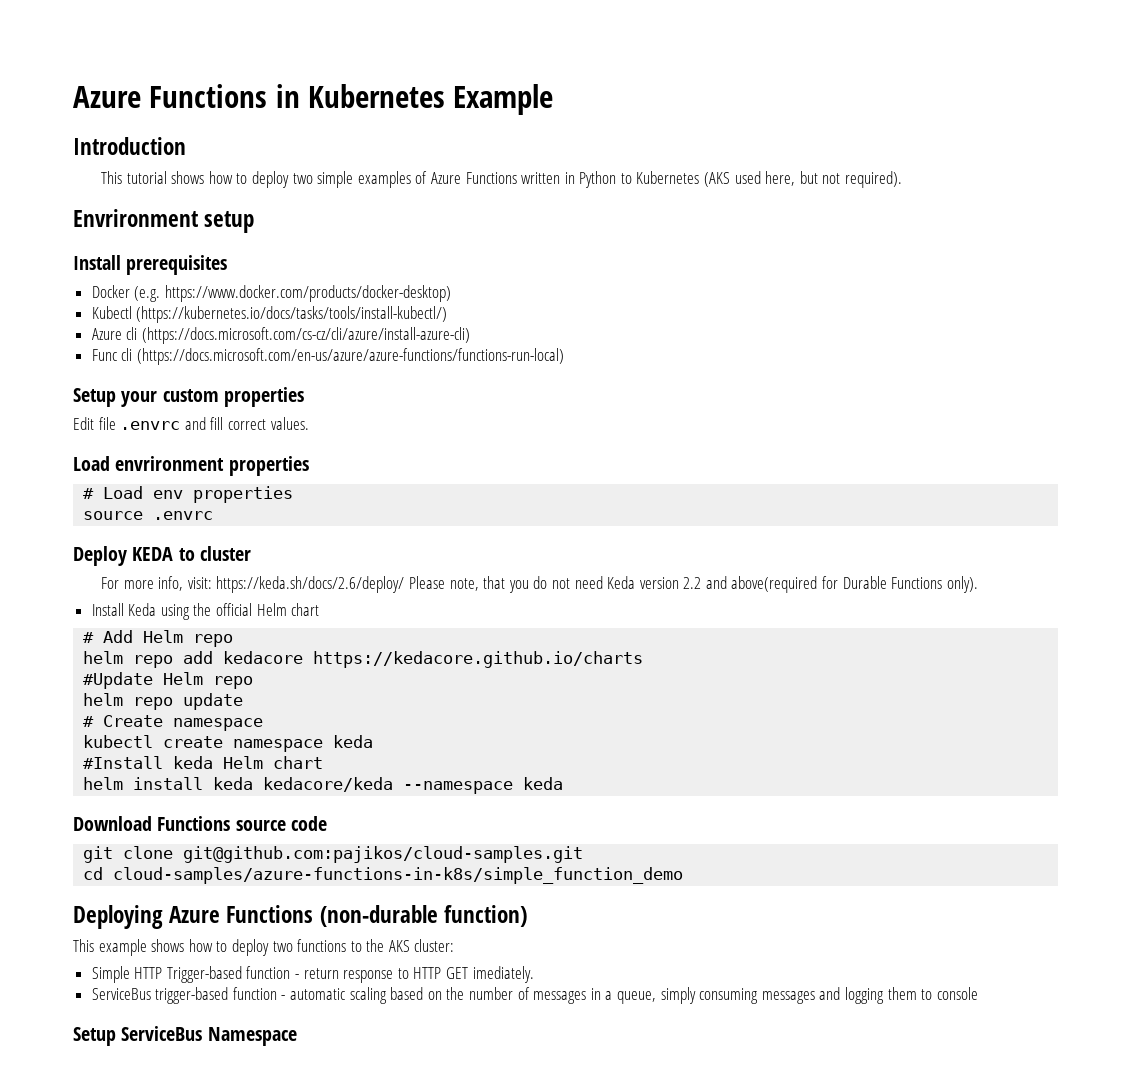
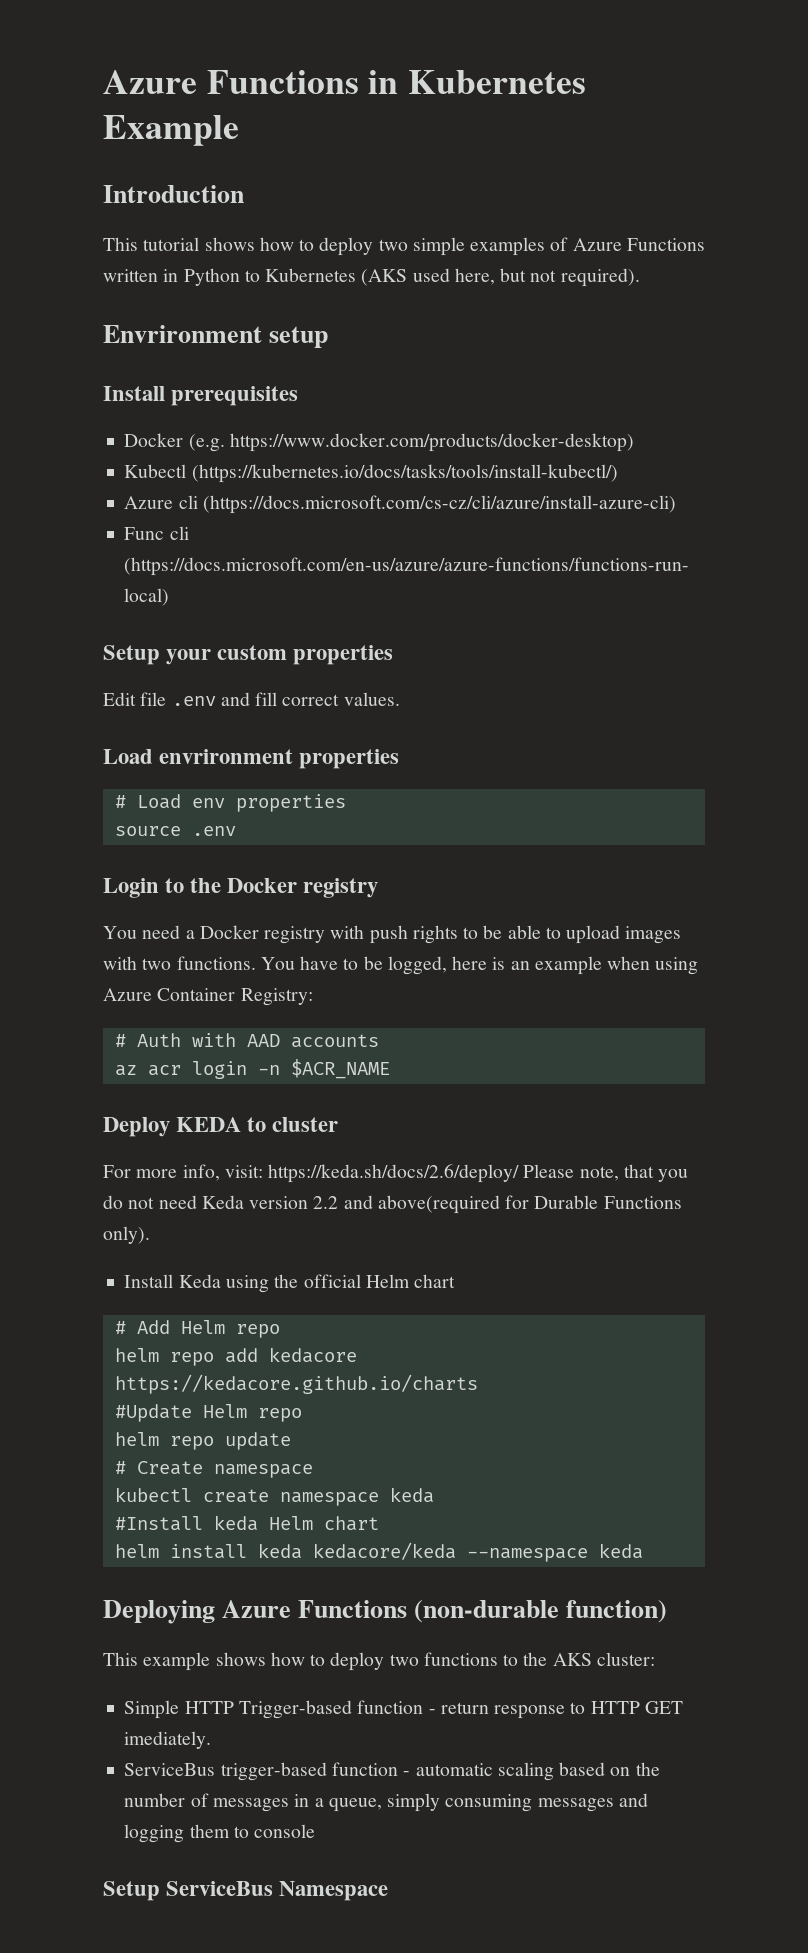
- Edit file .envrc and fill correct values.
+ Edit file .env and fill correct values.
- source .envrc
+ source .env
+ Login to the Docker registry
+ You need a Docker registry with push rights to be able to upload images with two functions. You have to be logged, here is an example when using Azure Container Registry:
+ # Auth with AAD accounts
+ az acr login -n $ACR_NAME
- Download Functions source code
- git clone git@github.com:pajikos/cloud-samples.git
- cd cloud-samples/azure-functions-in-k8s/simple_function_demo

